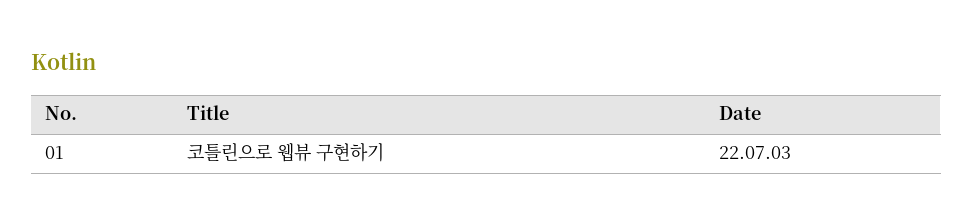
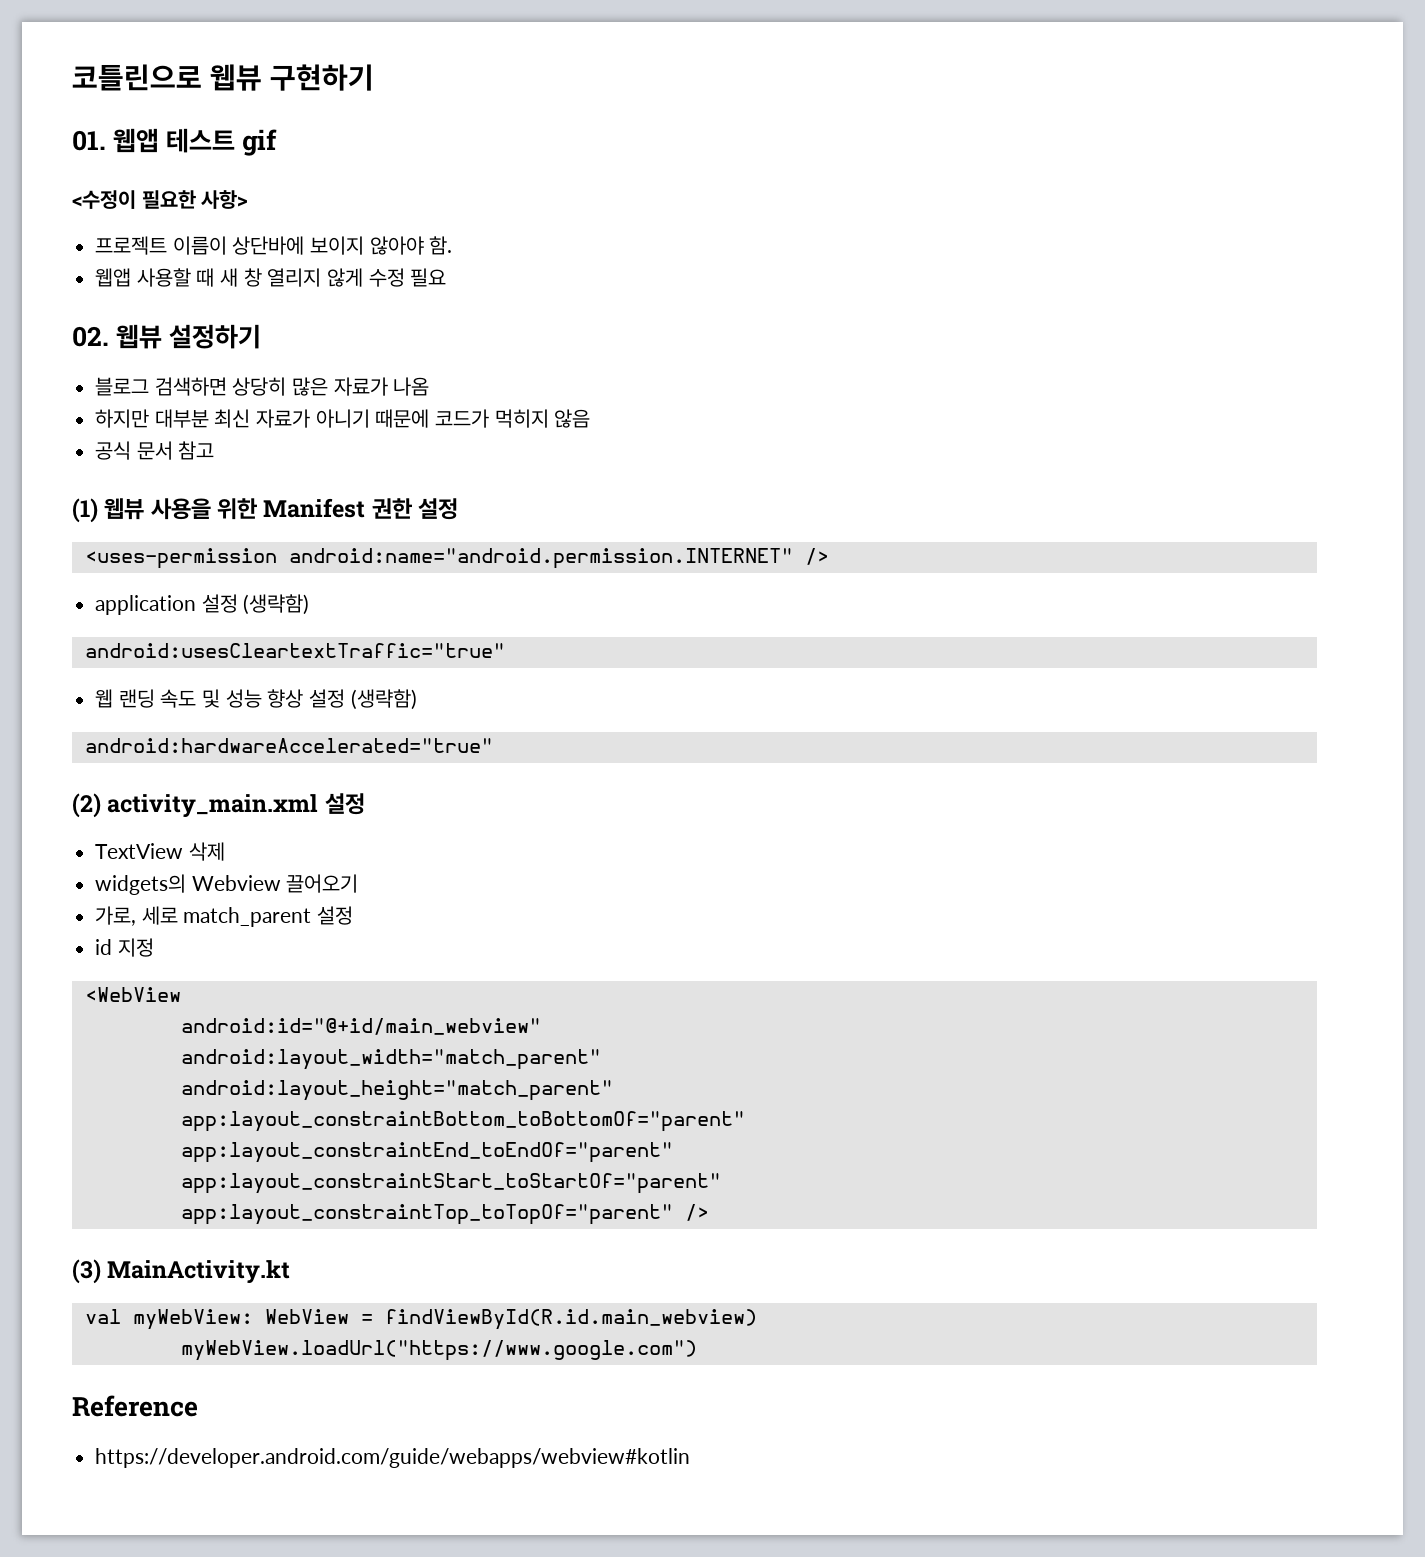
- Kotlin
- No. | Title | Date
- 01 | 코틀린으로 웹뷰 구현하기 | 22.07.03
+ 코틀린으로 웹뷰 구현하기
+ 01. 웹앱 테스트 gif
+ <수정이 필요한 사항>
+ 프로젝트 이름이 상단바에 보이지 않아야 함.
+ 웹앱 사용할 때 새 창 열리지 않게 수정 필요
+ 02. 웹뷰 설정하기
+ 블로그 검색하면 상당히 많은 자료가 나옴
+ 하지만 대부분 최신 자료가 아니기 때문에 코드가 먹히지 않음
+ 공식 문서 참고
+ (1) 웹뷰 사용을 위한 Manifest 권한 설정
+ <uses-permission android:name="android.permission.INTERNET" />
+ application 설정 (생략함)
+ android:usesCleartextTraffic="true"
+ 웹 랜딩 속도 및 성능 향상 설정 (생략함)
+ android:hardwareAccelerated="true"
+ (2) activity_main.xml 설정
+ TextView 삭제
+ widgets의 Webview 끌어오기
+ 가로, 세로 match_parent 설정
+ id 지정
+ <WebView
+ android:id="@+id/main_webview"
+ android:layout_width="match_parent"
+ android:layout_height="match_parent"
+ app:layout_constraintBottom_toBottomOf="parent"
+ app:layout_constraintEnd_toEndOf="parent"
+ app:layout_constraintStart_toStartOf="parent"
+ app:layout_constraintTop_toTopOf="parent" />
+ (3) MainActivity.kt
+ val myWebView: WebView = findViewById(R.id.main_webview)
+ myWebView.loadUrl("https://www.google.com")
+ Reference
+ https://developer.android.com/guide/webapps/webview#kotlin

